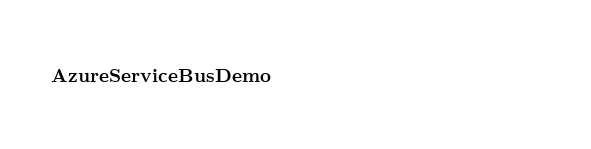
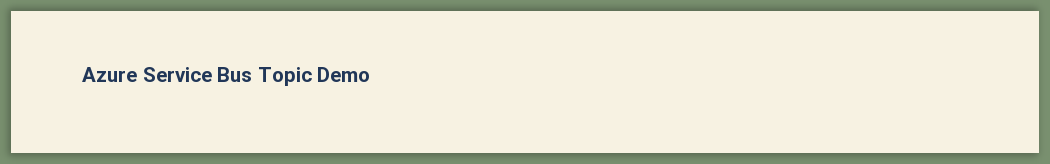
- AzureServiceBusDemo
+ Azure Service Bus Topic Demo

